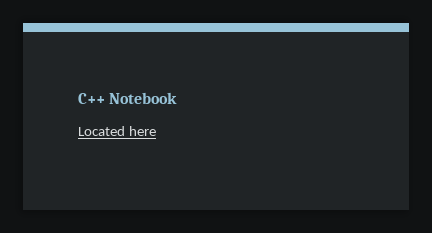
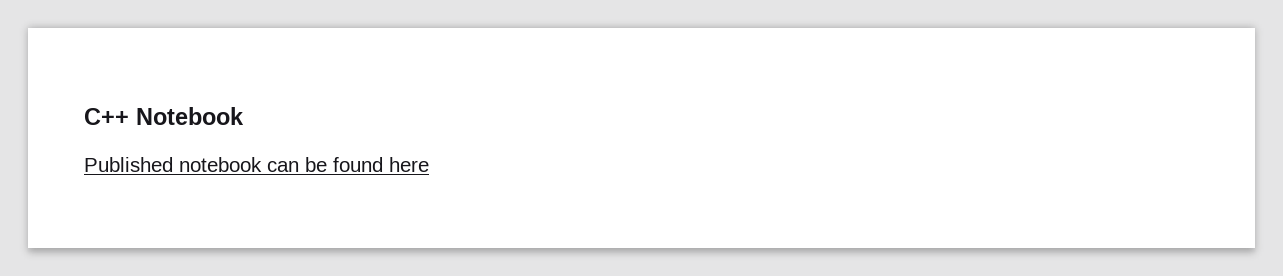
- Located here
+ Published notebook can be found here

